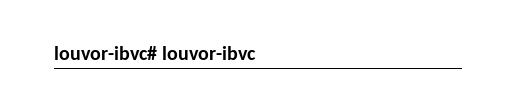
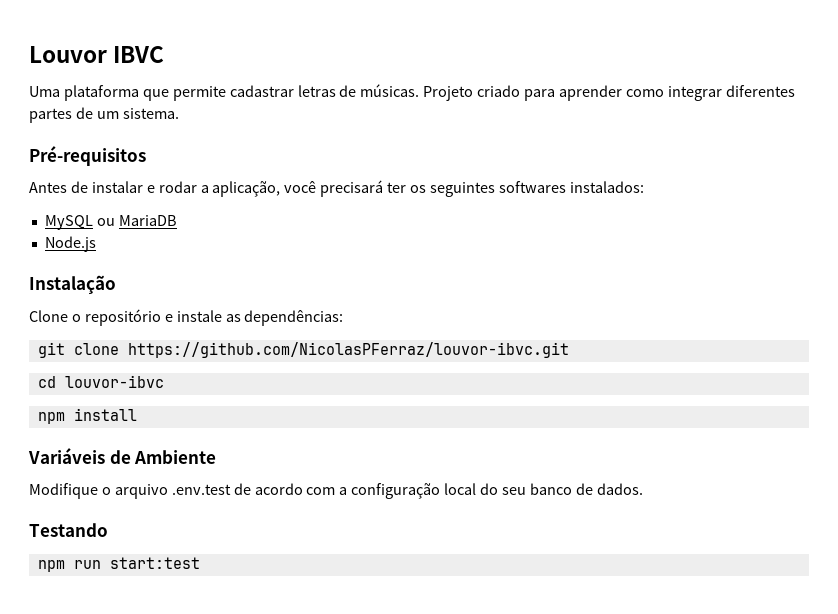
- louvor-ibvc# louvor-ibvc
+ Louvor IBVC
+ Uma plataforma que permite cadastrar letras de músicas. Projeto criado para aprender como integrar diferentes partes de um sistema.
+ Pré-requisitos
+ Antes de instalar e rodar a aplicação, você precisará ter os seguintes softwares instalados:
+ MySQL ou MariaDB
+ Node.js
+ Instalação
+ Clone o repositório e instale as dependências:
+ git clone https://github.com/NicolasPFerraz/louvor-ibvc.git
+ cd louvor-ibvc
+ npm install
+ Variáveis de Ambiente
+ Modifique o arquivo .env.test de acordo com a configuração local do seu banco de dados.
+ Testando
+ npm run start:test

